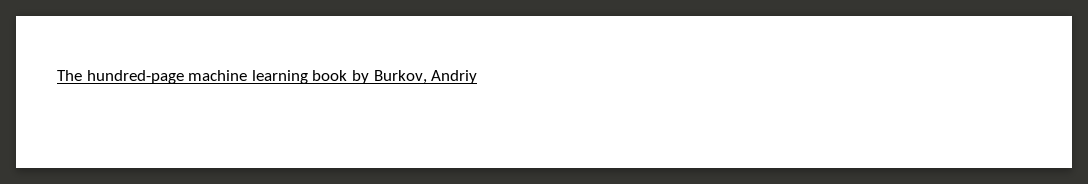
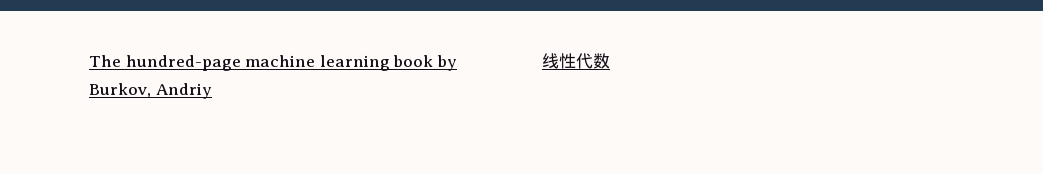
+ 线性代数

